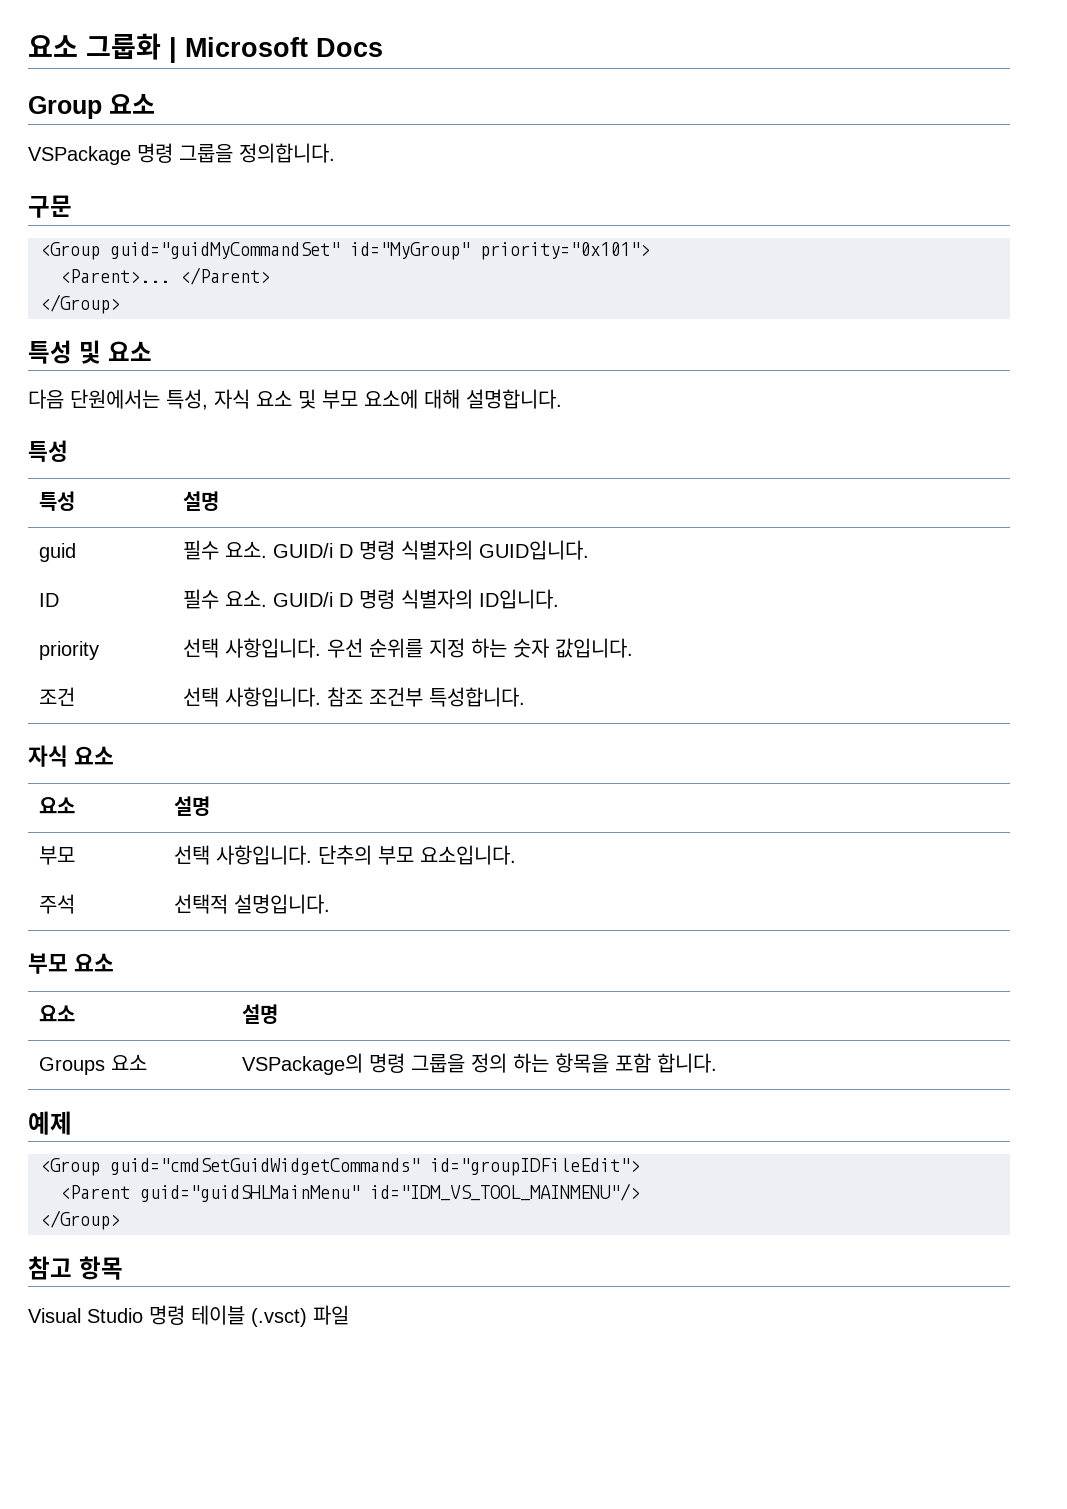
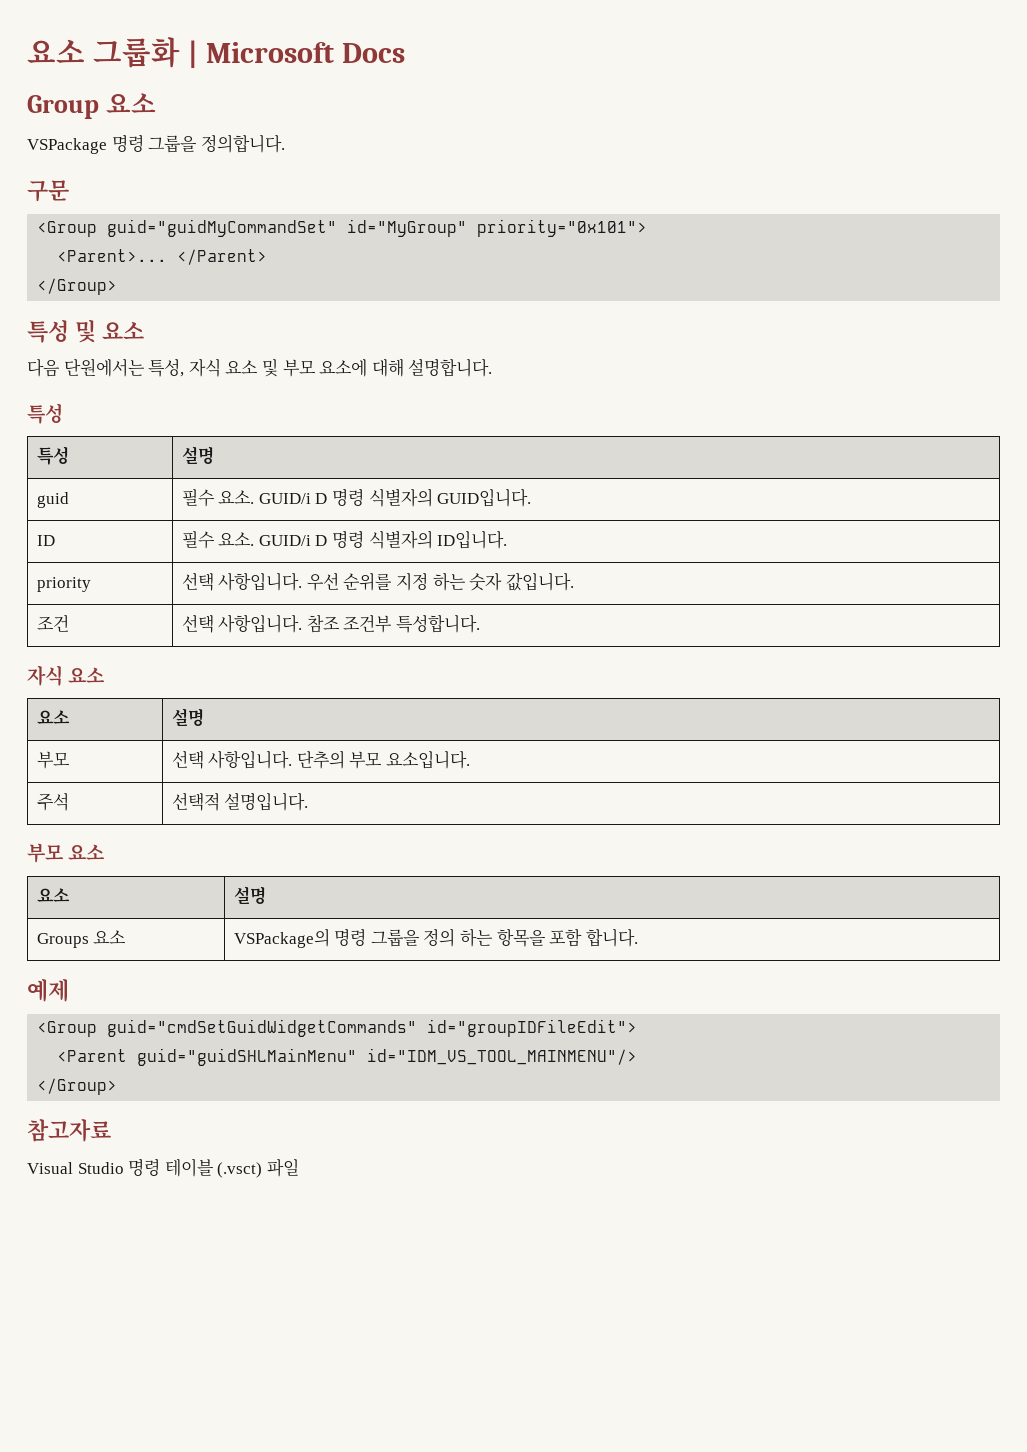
- 참고 항목
+ 참고자료

